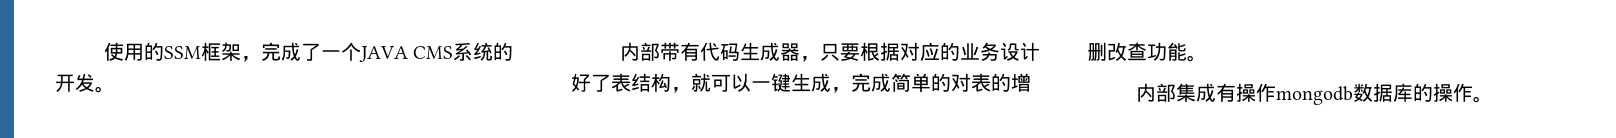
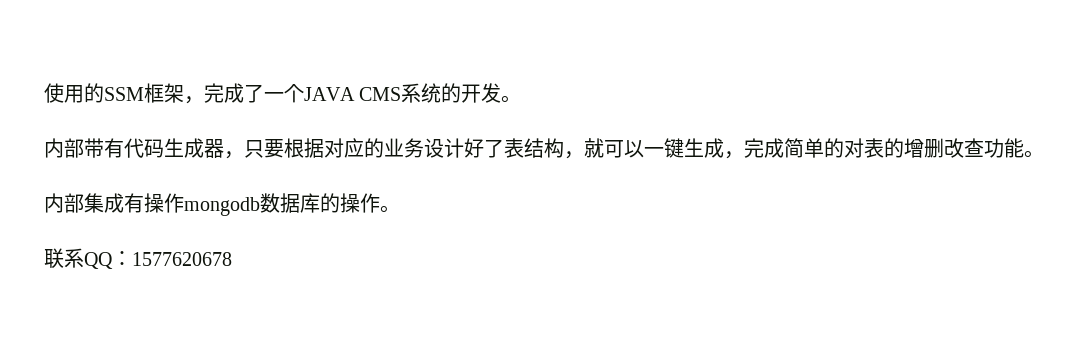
+ 联系QQ：1577620678

